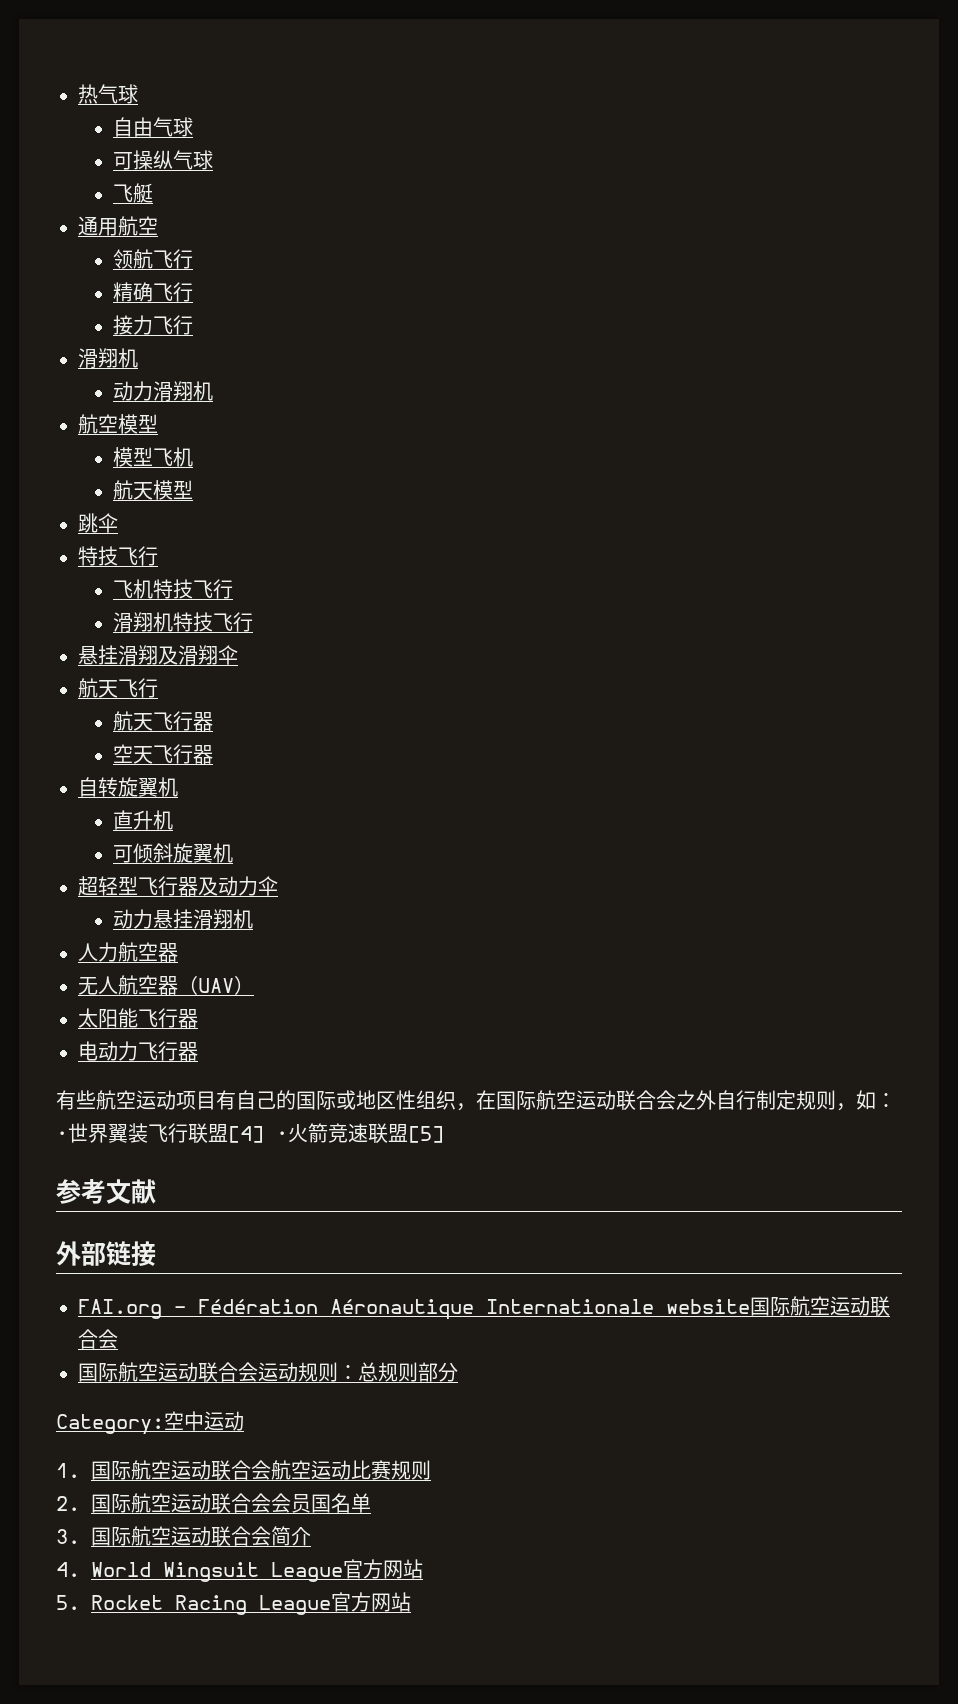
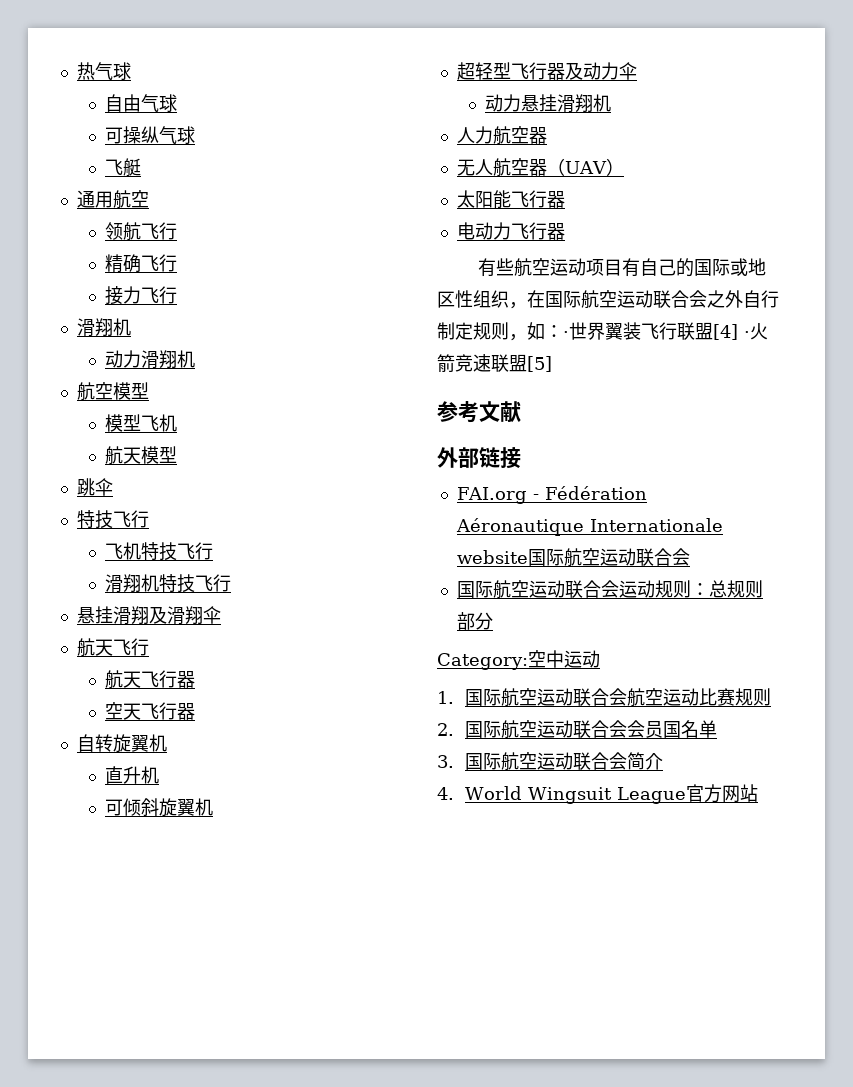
- 5. Rocket Racing League官方网站

